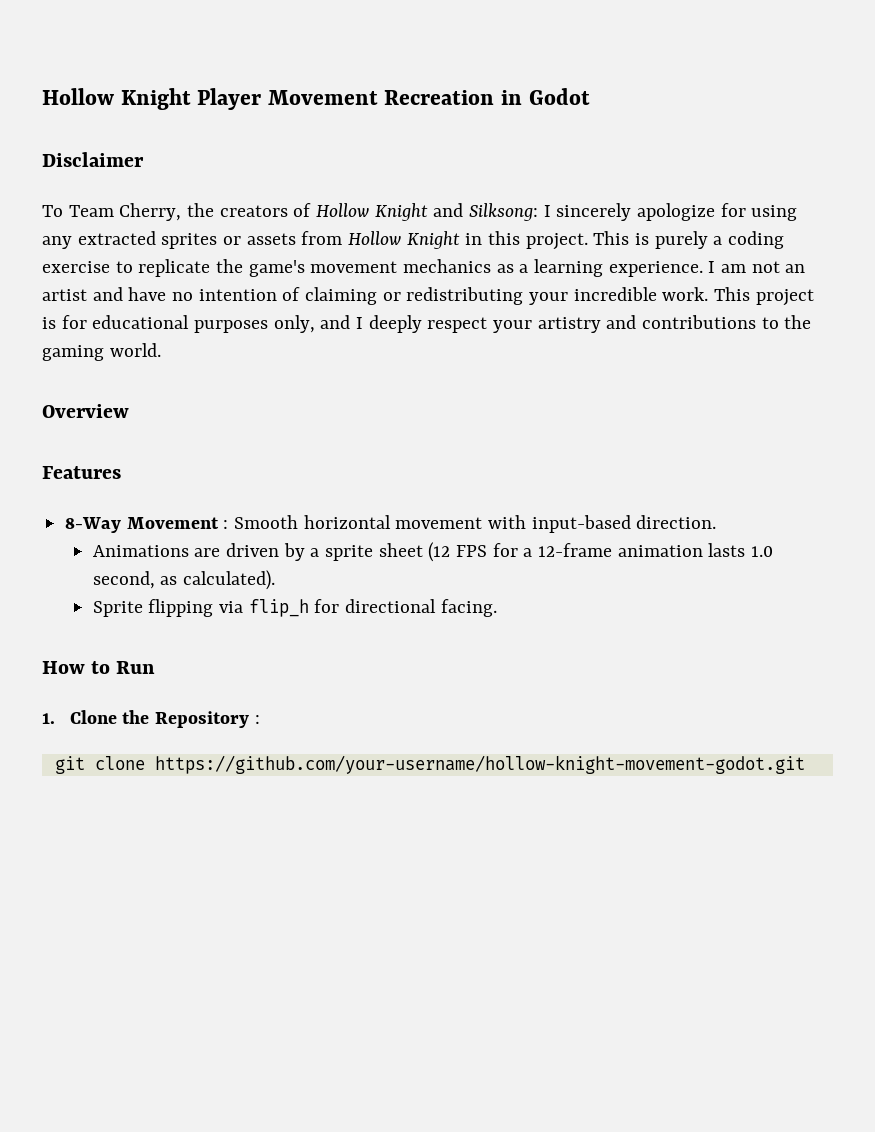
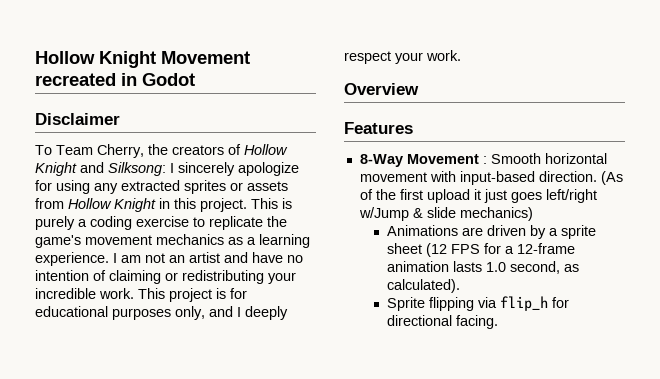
- Hollow Knight Player Movement Recreation in Godot
+ Hollow Knight Movement recreated in Godot
- This project is for educational purposes only, and I deeply respect your artistry and contributions to the gaming world.
+ This project is for educational purposes only, and I deeply respect your work.
+ (As of the first upload it just goes left/right w/Jump & slide mechanics)
- How to Run
- 1. Clone the Repository :
- git clone https://github.com/your-username/hollow-knight-movement-godot.git

